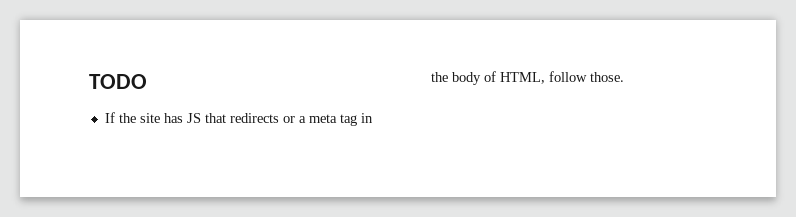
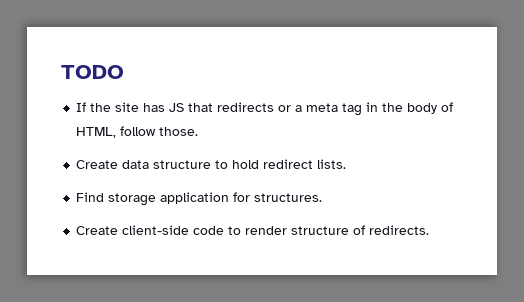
+ Create data structure to hold redirect lists.
+ Find storage application for structures.
+ Create client-side code to render structure of redirects.

